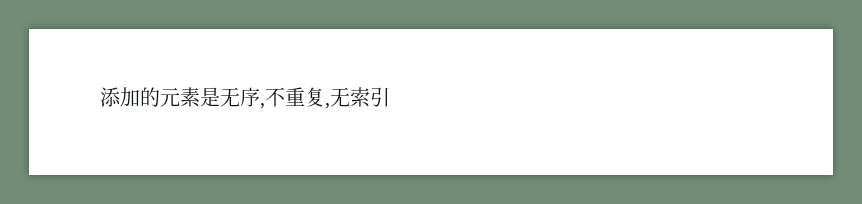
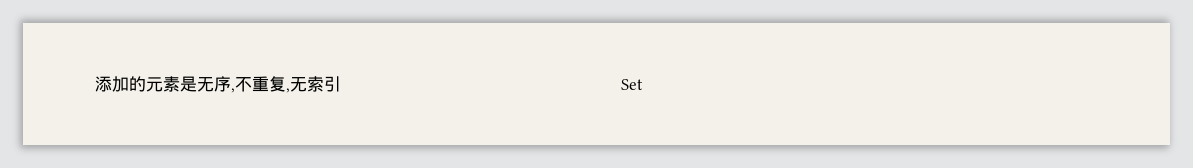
+ Set

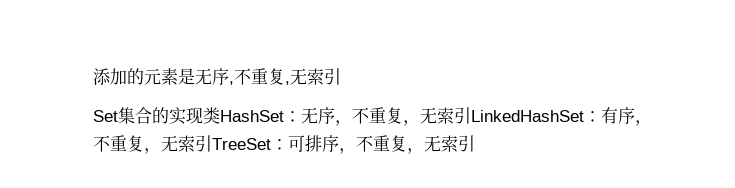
- Set
+ Set集合的实现类HashSet：无序，不重复，无索引LinkedHashSet：有序，不重复，无索引TreeSet：可排序，不重复，无索引

